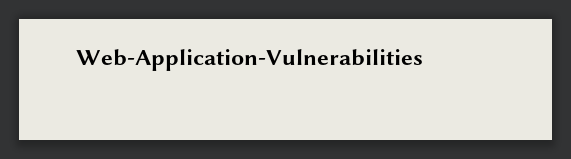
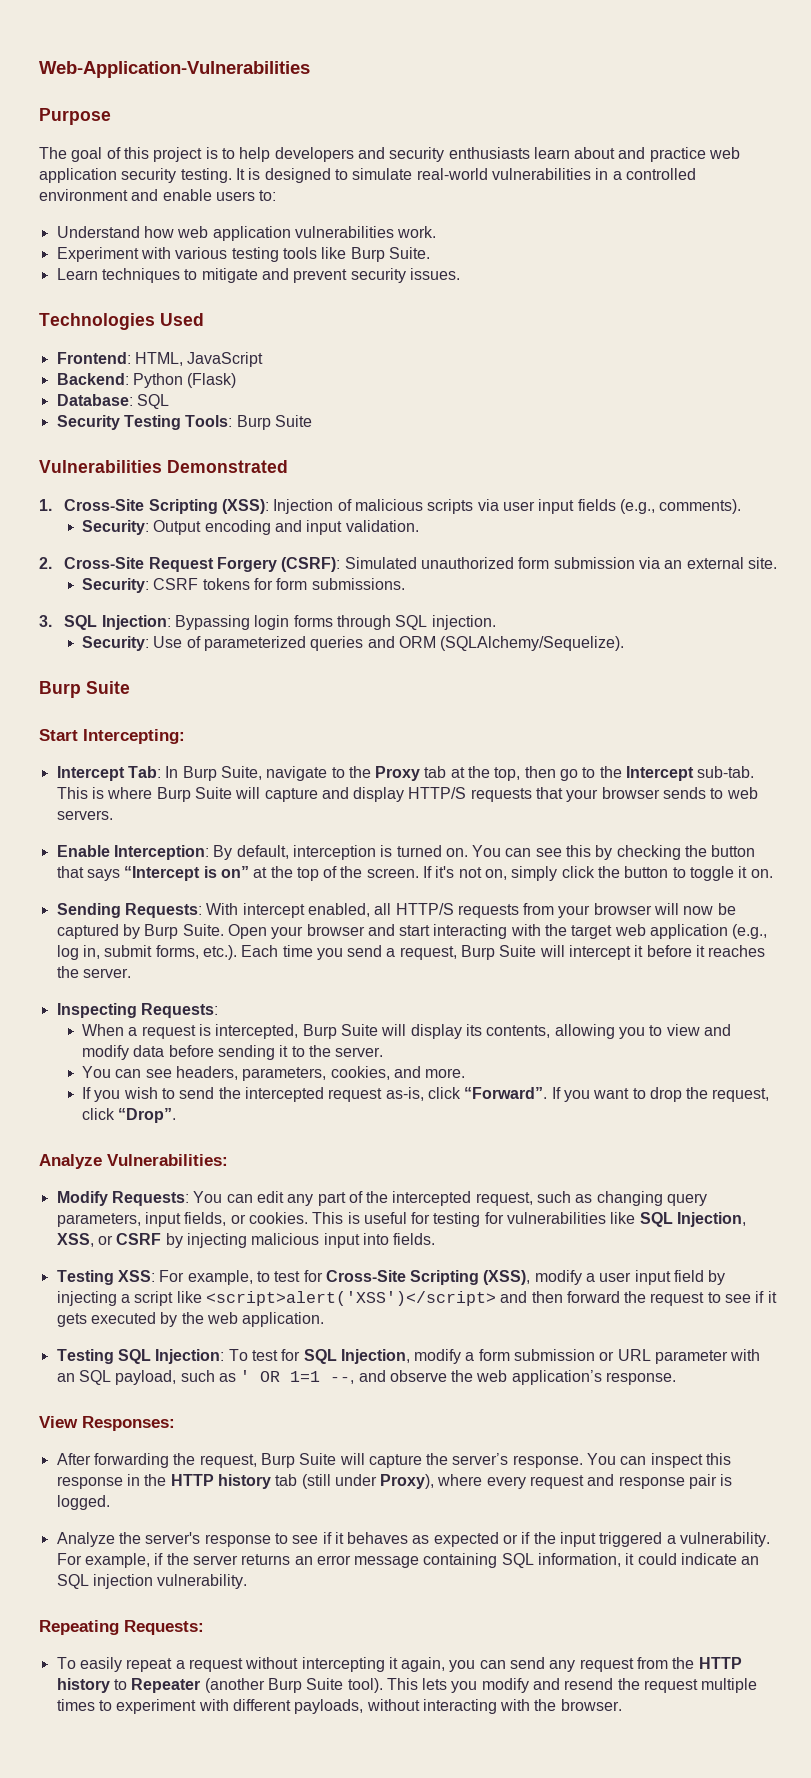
+ Purpose
+ The goal of this project is to help developers and security enthusiasts learn about and practice web application security testing. It is designed to simulate real-world vulnerabilities in a controlled environment and enable users to:
+ Understand how web application vulnerabilities work.
+ Experiment with various testing tools like Burp Suite.
+ Learn techniques to mitigate and prevent security issues.
+ Technologies Used
+ Frontend: HTML, JavaScript
+ Backend: Python (Flask)
+ Database: SQL
+ Security Testing Tools: Burp Suite
+ Vulnerabilities Demonstrated
+ 1. Cross-Site Scripting (XSS): Injection of malicious scripts via user input fields (e.g., comments).
+ Security: Output encoding and input validation.
+ 2. Cross-Site Request Forgery (CSRF): Simulated unauthorized form submission via an external site.
+ Security: CSRF tokens for form submissions.
+ 3. SQL Injection: Bypassing login forms through SQL injection.
+ Security: Use of parameterized queries and ORM (SQLAlchemy/Sequelize).
+ Burp Suite
+ Start Intercepting:
+ Intercept Tab: In Burp Suite, navigate to the Proxy tab at the top, then go to the Intercept sub-tab. This is where Burp Suite will capture and display HTTP/S requests that your browser sends to web servers.
+ Enable Interception: By default, interception is turned on. You can see this by checking the button that says “Intercept is on” at the top of the screen. If it's not on, simply click the button to toggle it on.
+ Sending Requests: With intercept enabled, all HTTP/S requests from your browser will now be captured by Burp Suite. Open your browser and start interacting with the target web application (e.g., log in, submit forms, etc.). Each time you send a request, Burp Suite will intercept it before it reaches the server.
+ Inspecting Requests:
+ When a request is intercepted, Burp Suite will display its contents, allowing you to view and modify data before sending it to the server.
+ You can see headers, parameters, cookies, and more.
+ If you wish to send the intercepted request as-is, click “Forward”. If you want to drop the request, click “Drop”.
+ Analyze Vulnerabilities:
+ Modify Requests: You can edit any part of the intercepted request, such as changing query parameters, input fields, or cookies. This is useful for testing for vulnerabilities like SQL Injection, XSS, or CSRF by injecting malicious input into fields.
+ Testing XSS: For example, to test for Cross-Site Scripting (XSS), modify a user input field by injecting a script like <script>alert('XSS')</script> and then forward the request to see if it gets executed by the web application.
+ Testing SQL Injection: To test for SQL Injection, modify a form submission or URL parameter with an SQL payload, such as ' OR 1=1 --, and observe the web application’s response.
+ View Responses:
+ After forwarding the request, Burp Suite will capture the server’s response. You can inspect this response in the HTTP history tab (still under Proxy), where every request and response pair is logged.
+ Analyze the server's response to see if it behaves as expected or if the input triggered a vulnerability. For example, if the server returns an error message containing SQL information, it could indicate an SQL injection vulnerability.
+ Repeating Requests:
+ To easily repeat a request without intercepting it again, you can send any request from the HTTP history to Repeater (another Burp Suite tool). This lets you modify and resend the request multiple times to experiment with different payloads, without interacting with the browser.

